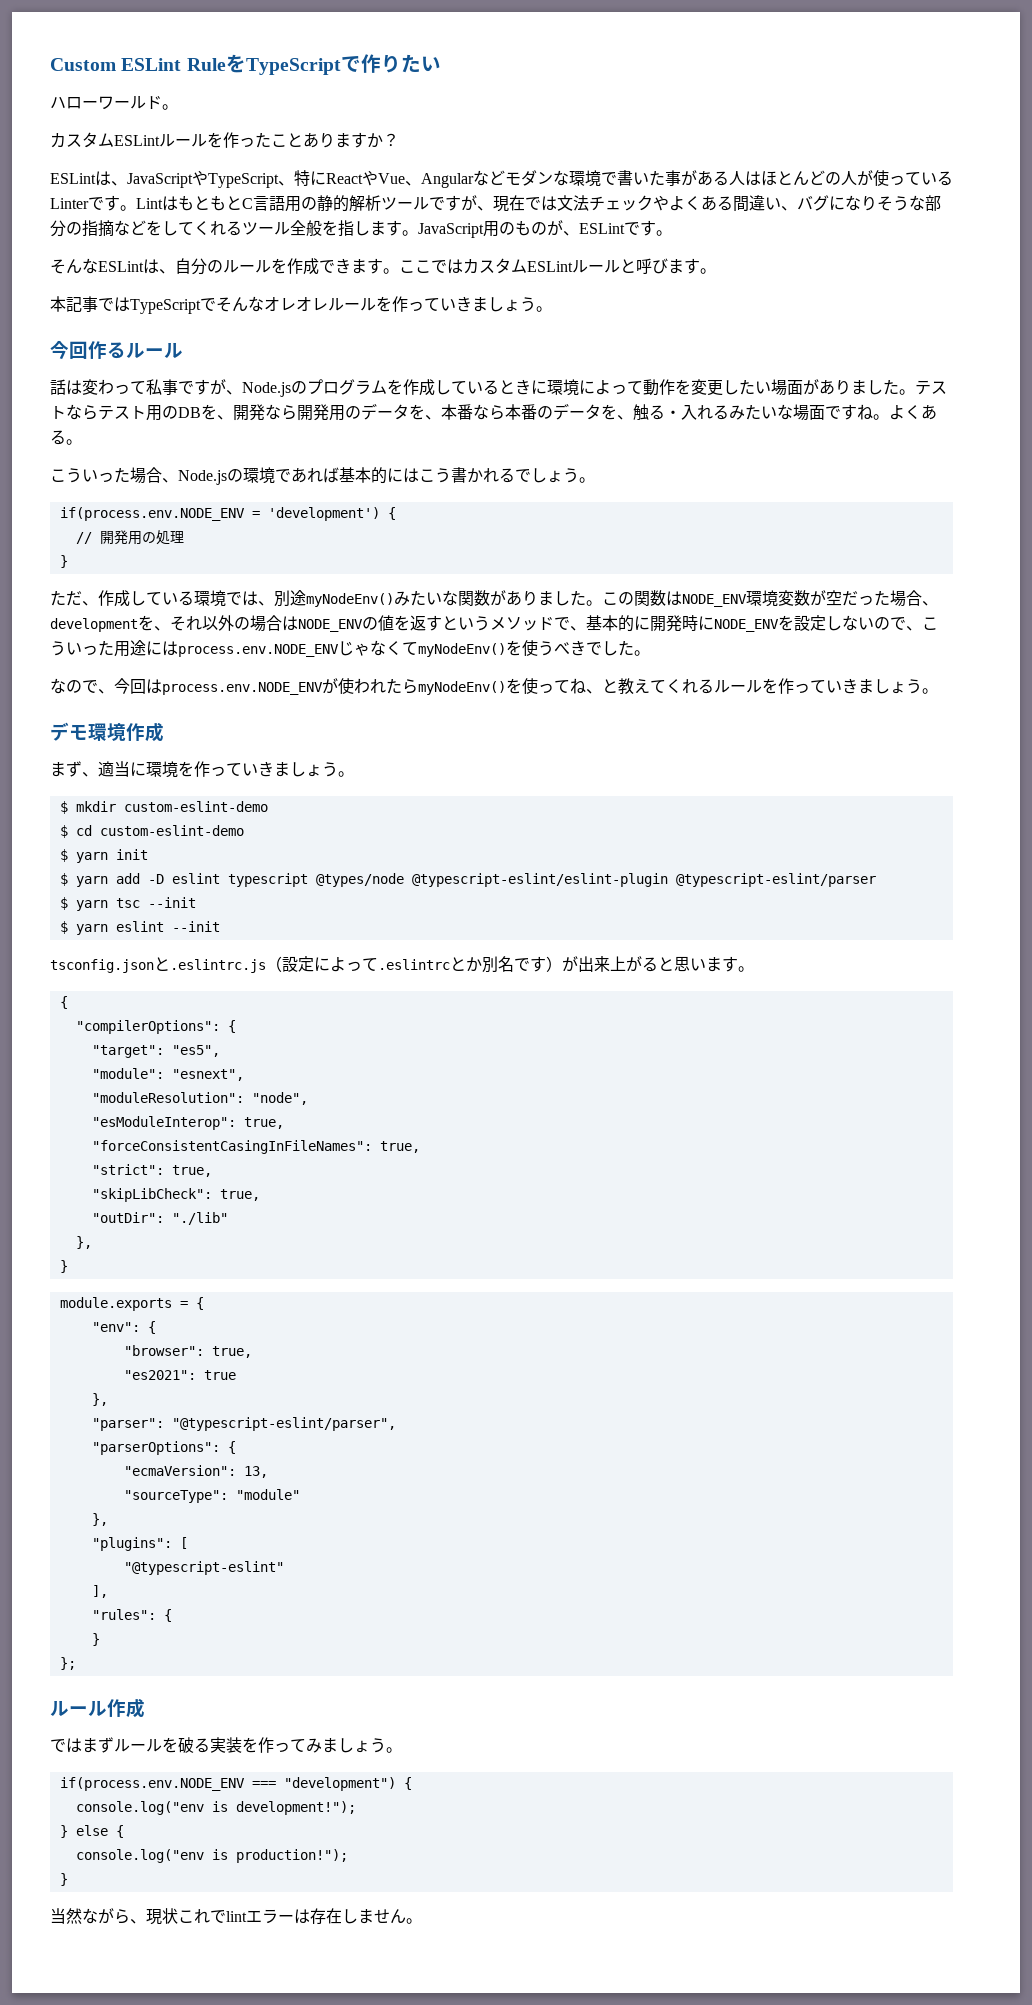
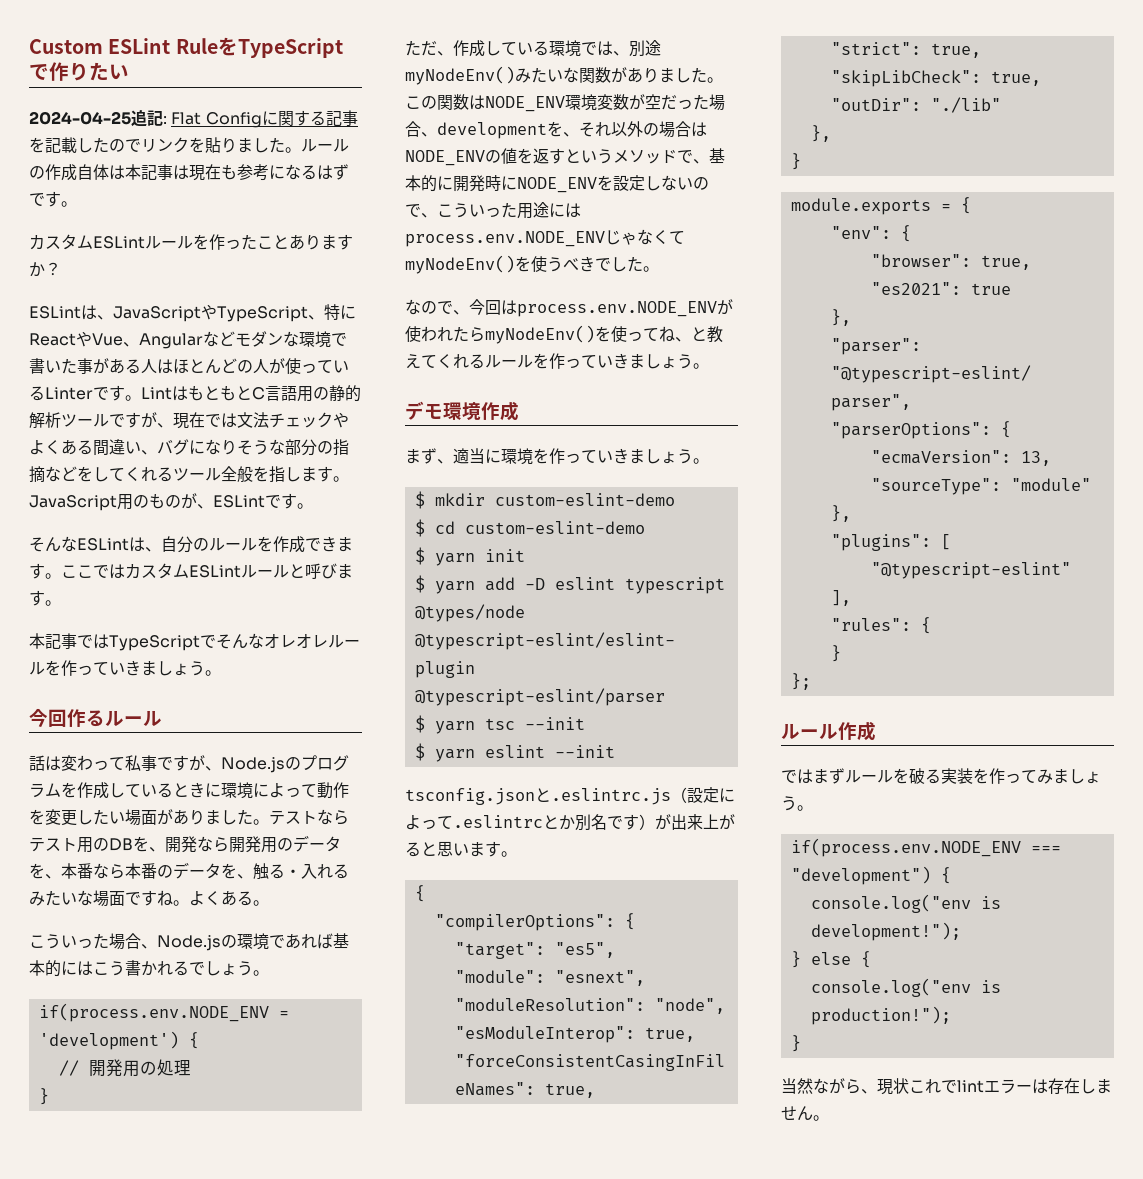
- ハローワールド。
+ 2024-04-25追記: Flat Configに関する記事を記載したのでリンクを貼りました。ルールの作成自体は本記事は現在も参考になるはずです。

